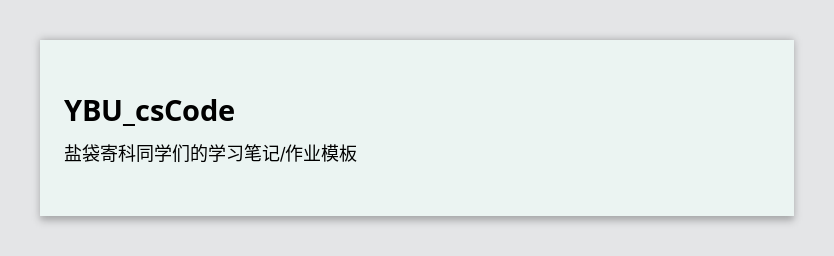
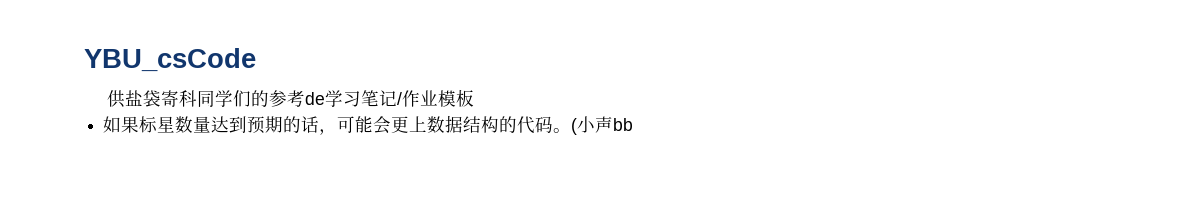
- 盐袋寄科同学们的学习笔记/作业模板
+ 供盐袋寄科同学们的参考de学习笔记/作业模板
+ 如果标星数量达到预期的话，可能会更上数据结构的代码。(小声bb

